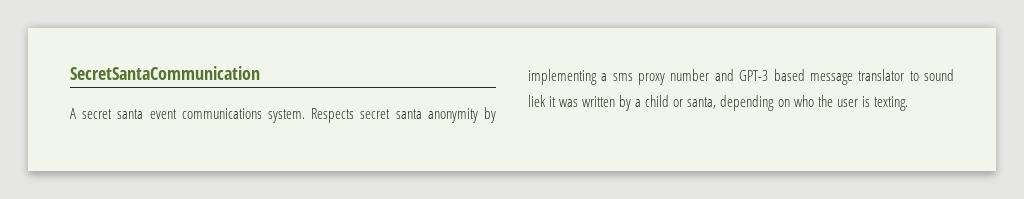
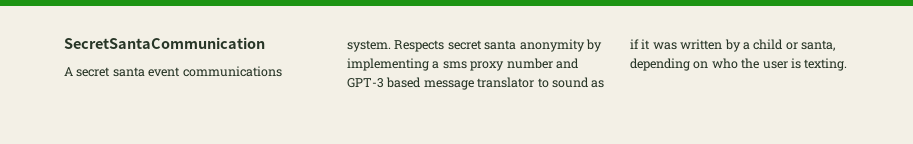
- Respects secret santa anonymity by implementing a sms proxy number and GPT-3 based message translator to sound liek it was written by a child or santa, depending on who the user is texting.
+ Respects secret santa anonymity by implementing a sms proxy number and GPT-3 based message translator to sound as if it was written by a child or santa, depending on who the user is texting.

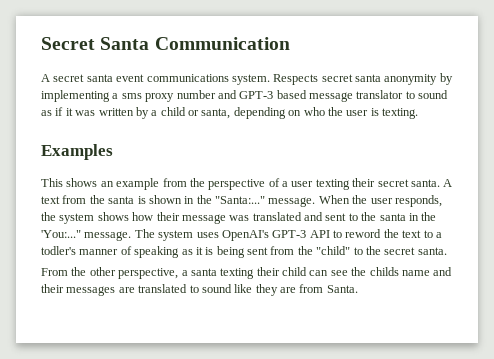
- SecretSantaCommunication
+ Secret Santa Communication
+ Examples
+ This shows an example from the perspective of a user texting their secret santa. A text from the santa is shown in the "Santa:..." message. When the user responds, the system shows how their message was translated and sent to the santa in the 'You:..." message. The system uses OpenAI's GPT-3 API to reword the text to a todler's manner of speaking as it is being sent from the "child" to the secret santa.
+ From the other perspective, a santa texting their child can see the childs name and their messages are translated to sound like they are from Santa.

